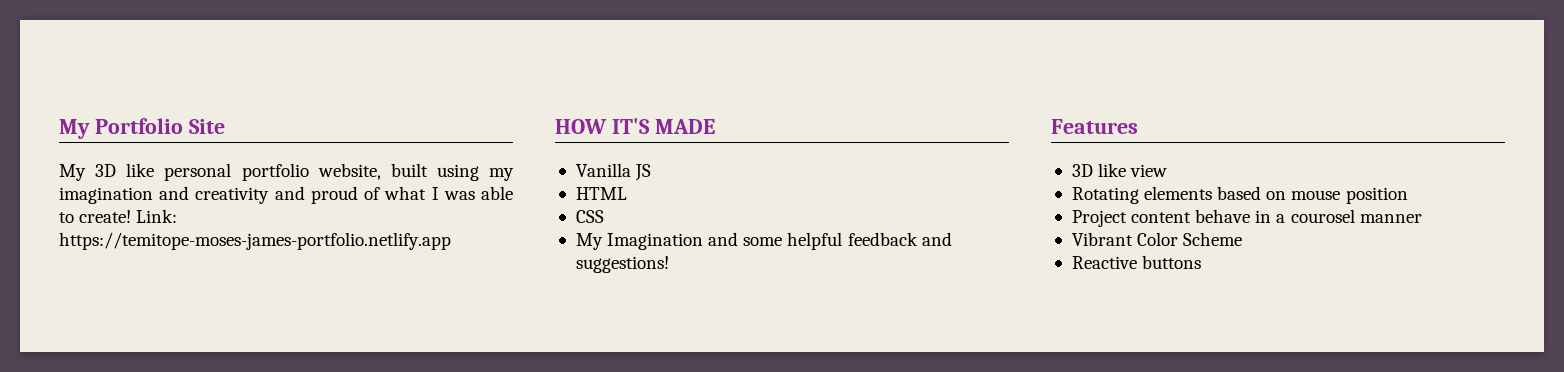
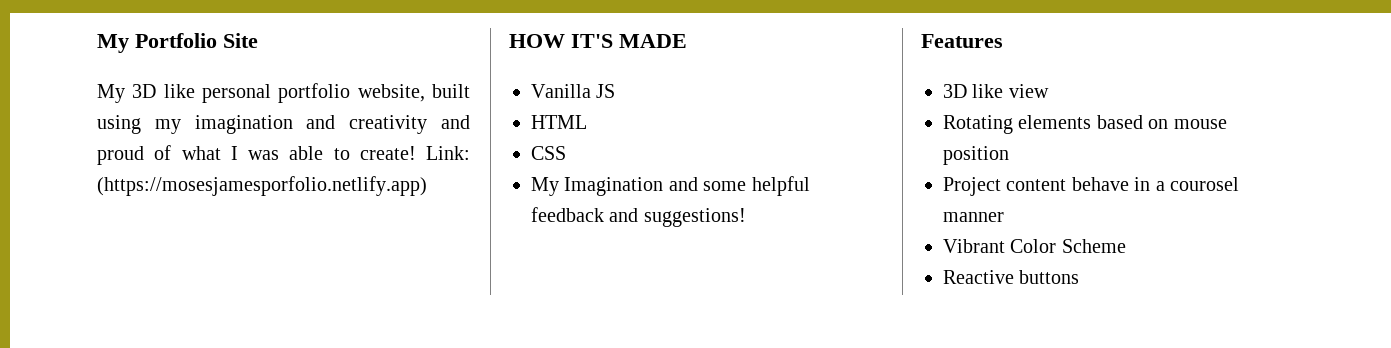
- Link: https://temitope-moses-james-portfolio.netlify.app
+ Link: (https://mosesjamesporfolio.netlify.app)

